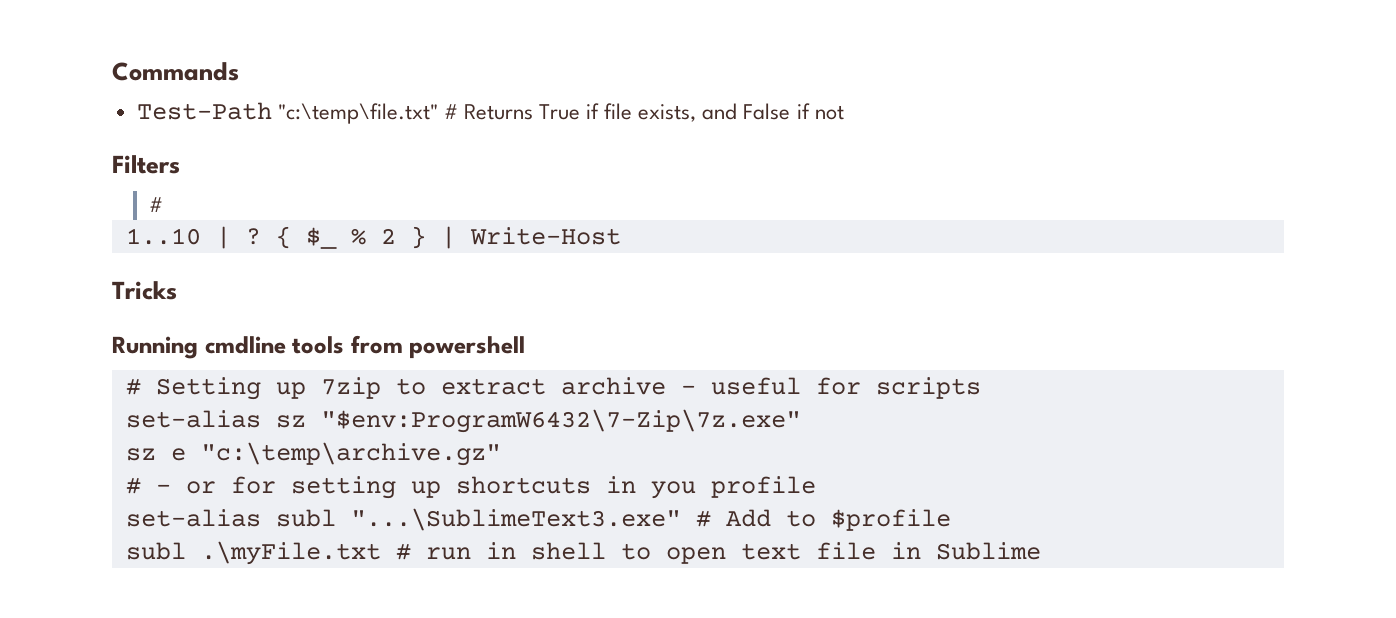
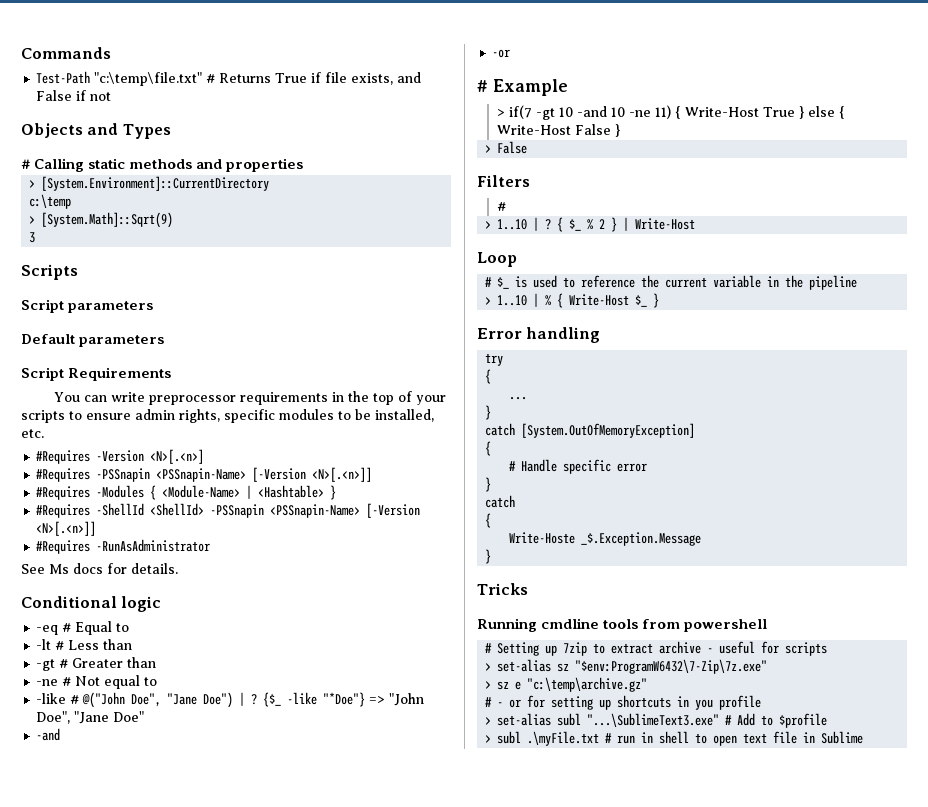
+ Objects and Types
+ # Calling static methods and properties
+ > [System.Environment]::CurrentDirectory
+ c:\temp
+ > [System.Math]::Sqrt(9)
+ 3
+ Scripts
+ Script parameters
+ Default parameters
+ Script Requirements
+ You can write preprocessor requirements in the top of your scripts to ensure admin rights, specific modules to be installed, etc.
+ #Requires -Version <N>[.<n>]
+ #Requires -PSSnapin <PSSnapin-Name> [-Version <N>[.<n>]]
+ #Requires -Modules { <Module-Name> | <Hashtable> }
+ #Requires -ShellId <ShellId> -PSSnapin <PSSnapin-Name> [-Version <N>[.<n>]]
+ #Requires -RunAsAdministrator
+ See Ms docs for details.
+ Conditional logic
+ -eq # Equal to
+ -lt # Less than
+ -gt # Greater than
+ -ne # Not equal to
+ -like # @("John Doe", "Jane Doe") | ? {$_ -like "*Doe"} => "John Doe", "Jane Doe"
+ -and
+ -or
+ # Example
+ > if(7 -gt 10 -and 10 -ne 11) { Write-Host True } else { Write-Host False }
+ > False
- 1..10 | ?
+ > 1..10 | ?
+ Loop
+ # $_ is used to reference the current variable in the pipeline
+ > 1..10 | % { Write-Host $_ }
+ Error handling
+ try
+ {
+ ...
+ }
+ catch [System.OutOfMemoryException]
+ {
+ # Handle specific error
+ }
+ catch
+ {
+ Write-Hoste _$.Exception.Message
+ }
- set-alias sz "$env:ProgramW6432\7-Zip\7z.exe"
+ > set-alias sz "$env:ProgramW6432\7-Zip\7z.exe"
- sz e "c:\temp\archive.gz"
+ > sz e "c:\temp\archive.gz"
- set-alias subl "...\SublimeText3.exe" # Add to $profile
+ > set-alias subl "...\SublimeText3.exe" # Add to $profile
- subl .\myFile.txt # run in shell to open text file in Sublime
+ > subl .\myFile.txt # run in shell to open text file in Sublime

